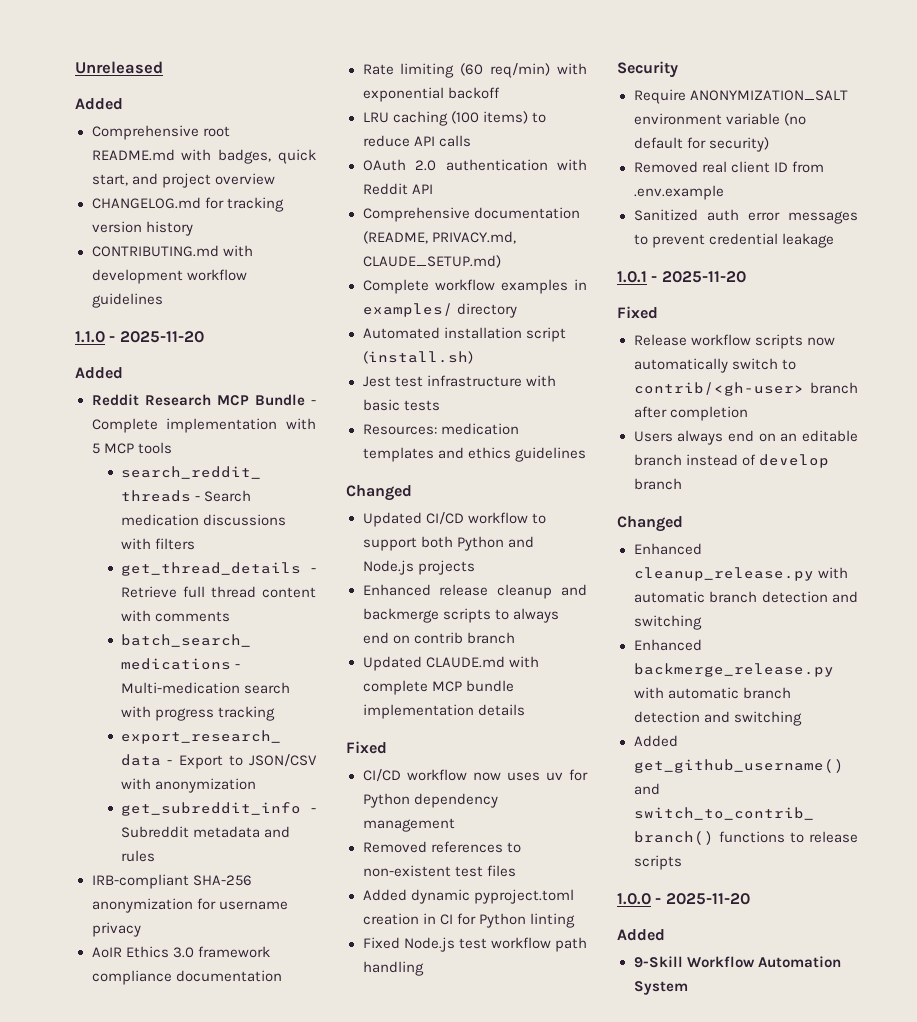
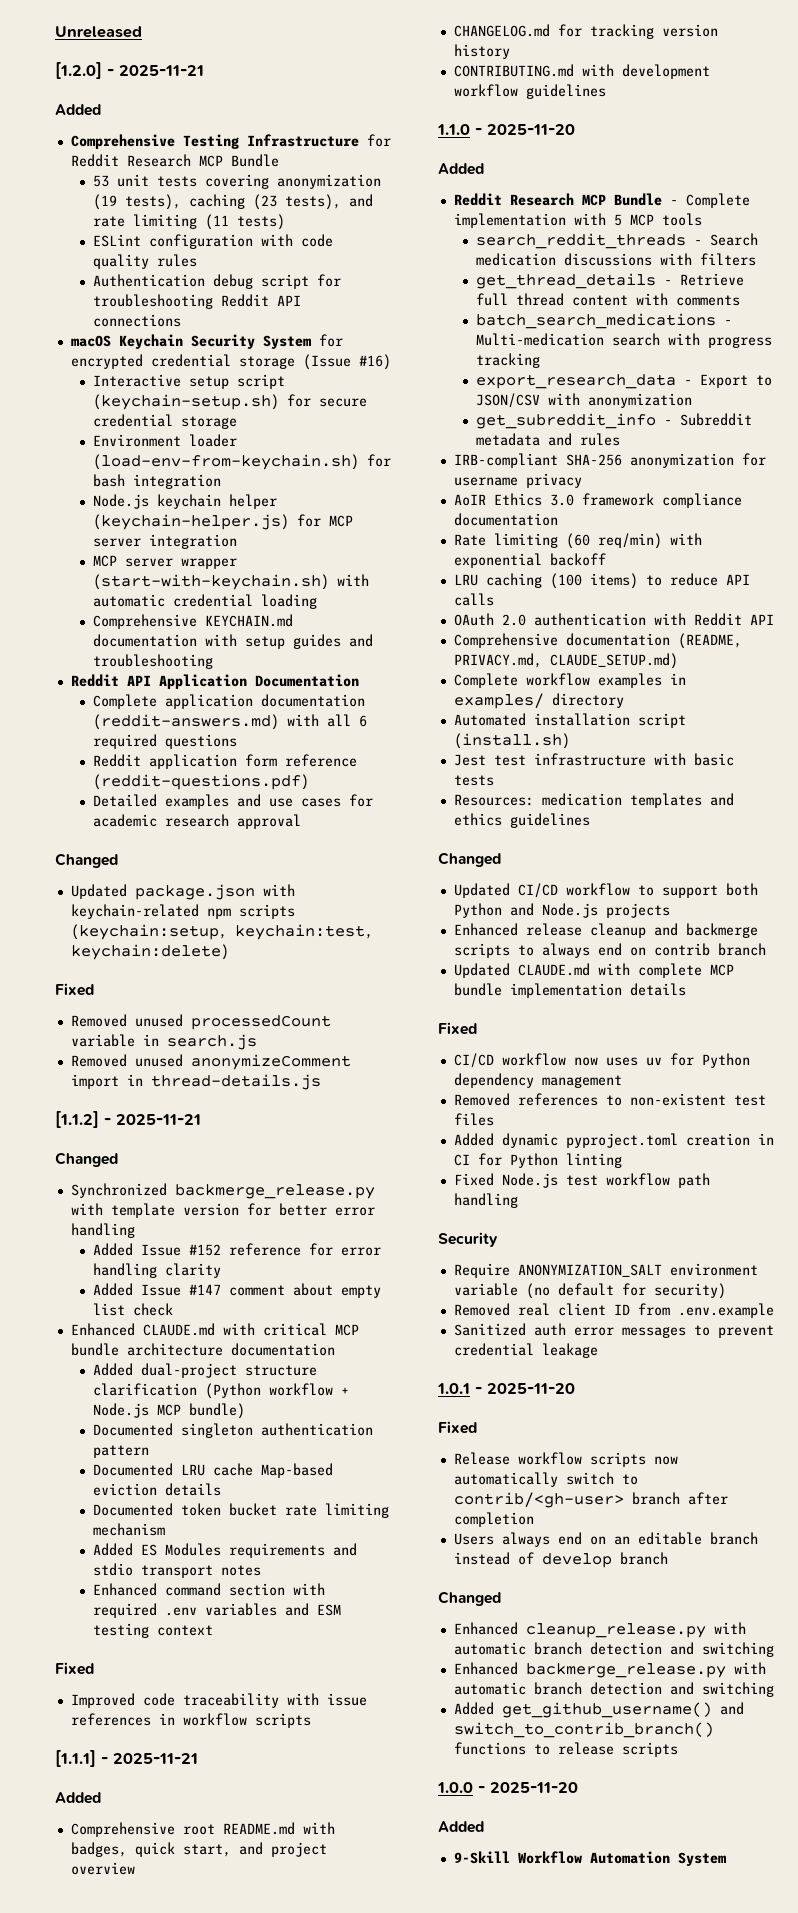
+ [1.2.0] - 2025-11-21
+ Added
+ Comprehensive Testing Infrastructure for Reddit Research MCP Bundle
+ 53 unit tests covering anonymization (19 tests), caching (23 tests), and rate limiting (11 tests)
+ ESLint configuration with code quality rules
+ Authentication debug script for troubleshooting Reddit API connections
+ macOS Keychain Security System for encrypted credential storage (Issue #16)
+ Interactive setup script (keychain-setup.sh) for secure credential storage
+ Environment loader (load-env-from-keychain.sh) for bash integration
+ Node.js keychain helper (keychain-helper.js) for MCP server integration
+ MCP server wrapper (start-with-keychain.sh) with automatic credential loading
+ Comprehensive KEYCHAIN.md documentation with setup guides and troubleshooting
+ Reddit API Application Documentation
+ Complete application documentation (reddit-answers.md) with all 6 required questions
+ Reddit application form reference (reddit-questions.pdf)
+ Detailed examples and use cases for academic research approval
+ Changed
+ Updated package.json with keychain-related npm scripts (keychain:setup, keychain:test, keychain:delete)
+ Fixed
+ Removed unused processedCount variable in search.js
+ Removed unused anonymizeComment import in thread-details.js
+ [1.1.2] - 2025-11-21
+ Changed
+ Synchronized backmerge_release.py with template version for better error handling
+ Added Issue #152 reference for error handling clarity
+ Added Issue #147 comment about empty list check
+ Enhanced CLAUDE.md with critical MCP bundle architecture documentation
+ Added dual-project structure clarification (Python workflow + Node.js MCP bundle)
+ Documented singleton authentication pattern
+ Documented LRU cache Map-based eviction details
+ Documented token bucket rate limiting mechanism
+ Added ES Modules requirements and stdio transport notes
+ Enhanced command section with required .env variables and ESM testing context
+ Fixed
+ Improved code traceability with issue references in workflow scripts
+ [1.1.1] - 2025-11-21

